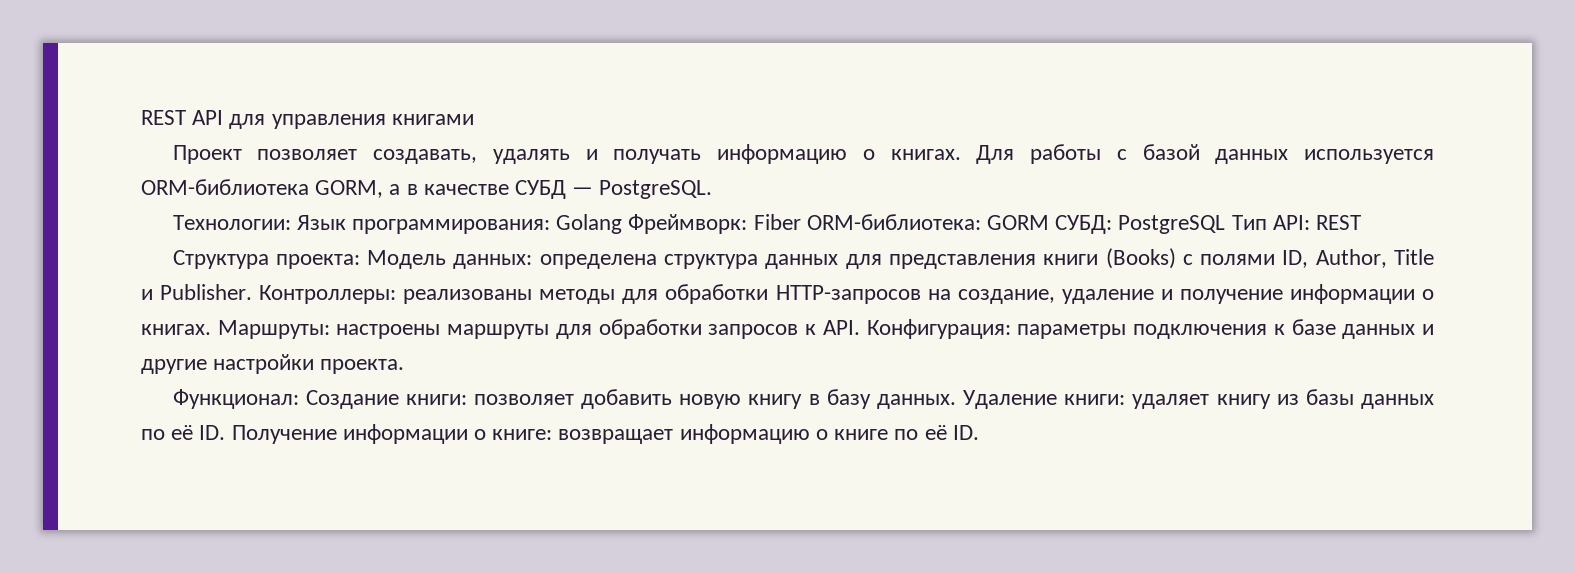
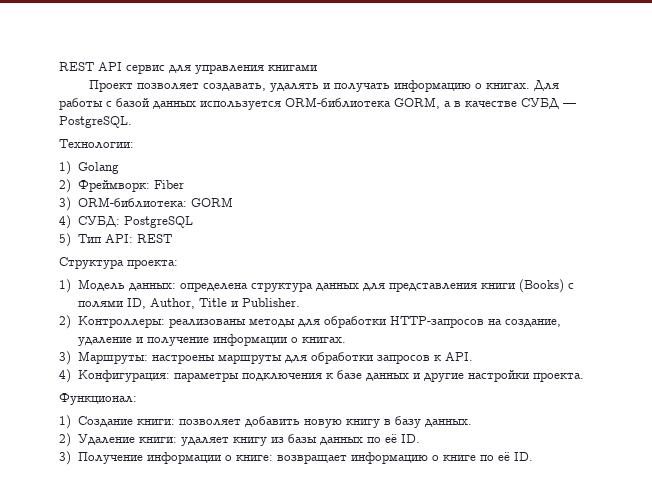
- REST API для управления книгами
+ REST API сервис для управления книгами
- Технологии: Язык программирования: Golang Фреймворк: Fiber ORM-библиотека: GORM СУБД: PostgreSQL Тип API: REST
+ Технологии:
+ 1) Golang
+ 2) Фреймворк: Fiber
+ 3) ORM-библиотека: GORM
+ 4) СУБД: PostgreSQL
+ 5) Тип API: REST
- Структура проекта: Модель данных: определена структура данных для представления книги (Books) с полями ID, Author, Title и Publisher. Контроллеры: реализованы методы для обработки HTTP-запросов на создание, удаление и получение информации о книгах. Маршруты: настроены маршруты для обработки запросов к API. Конфигурация: параметры подключения к базе данных и другие настройки проекта.
+ Структура проекта:
+ 1) Модель данных: определена структура данных для представления книги (Books) с полями ID, Author, Title и Publisher.
+ 2) Контроллеры: реализованы методы для обработки HTTP-запросов на создание, удаление и получение информации о книгах.
+ 3) Маршруты: настроены маршруты для обработки запросов к API.
+ 4) Конфигурация: параметры подключения к базе данных и другие настройки проекта.
- Функционал: Создание книги: позволяет добавить новую книгу в базу данных. Удаление книги: удаляет книгу из базы данных по её ID. Получение информации о книге: возвращает информацию о книге по её ID.
+ Функционал:
+ 1) Создание книги: позволяет добавить новую книгу в базу данных.
+ 2) Удаление книги: удаляет книгу из базы данных по её ID.
+ 3) Получение информации о книге: возвращает информацию о книге по её ID.

